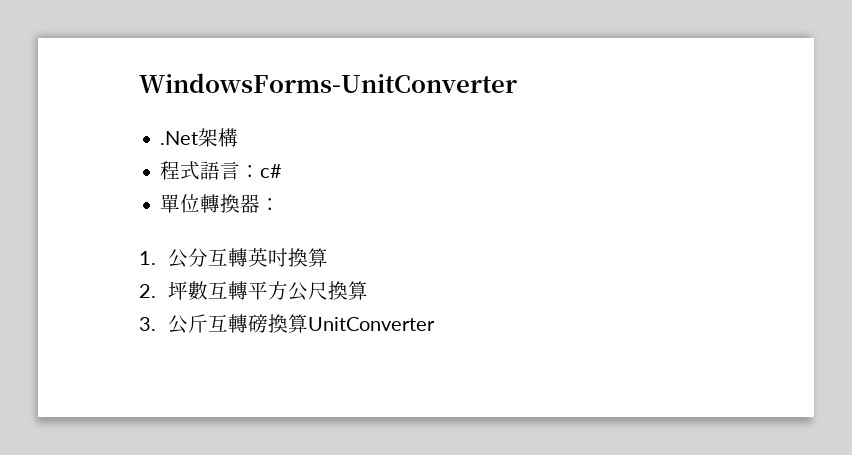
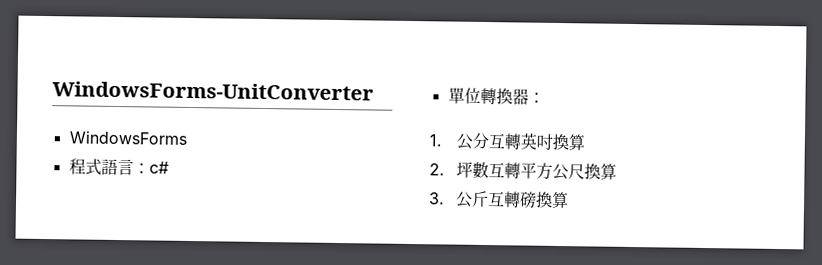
- .Net架構
+ WindowsForms
- 3.公斤互轉磅換算UnitConverter
+ 3.公斤互轉磅換算

